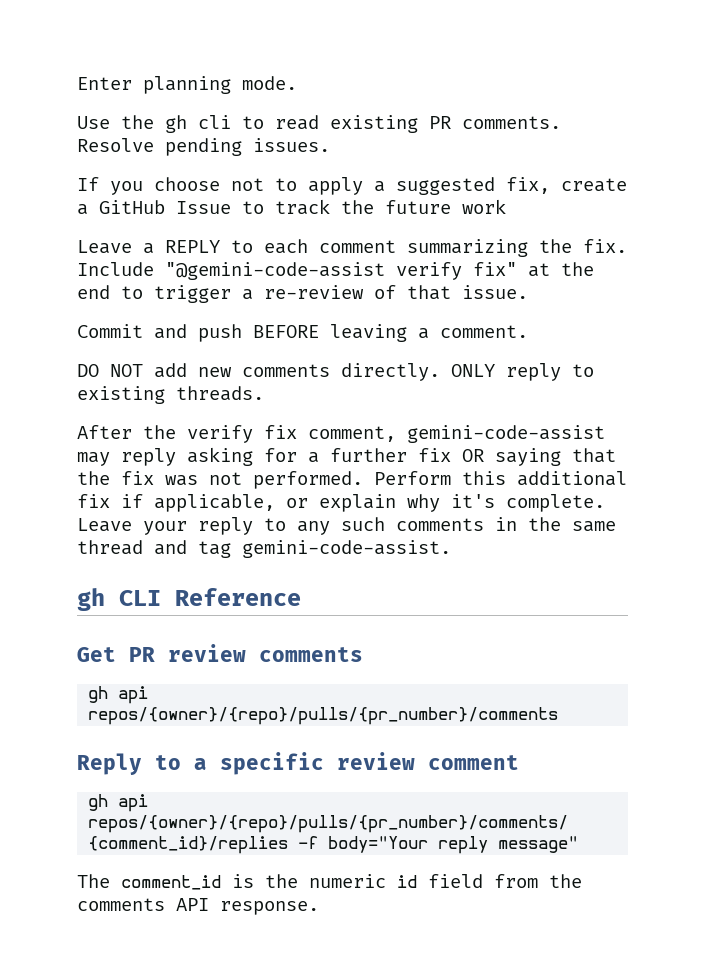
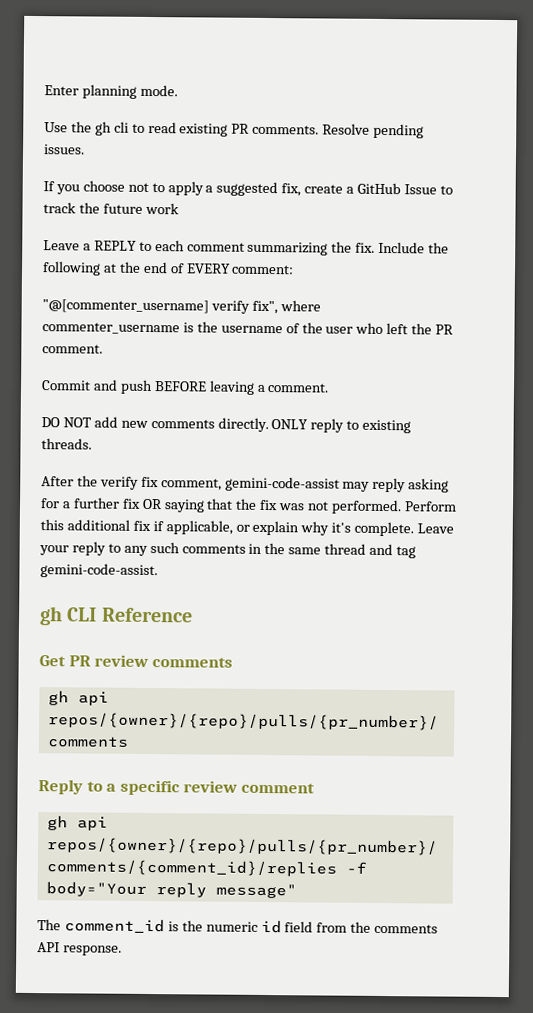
- Include "@gemini-code-assist verify fix" at the end to trigger a re-review of that issue.
+ Include the following at the end of EVERY comment:
+ "@[commenter_username] verify fix", where commenter_username is the username of the user who left the PR comment.

